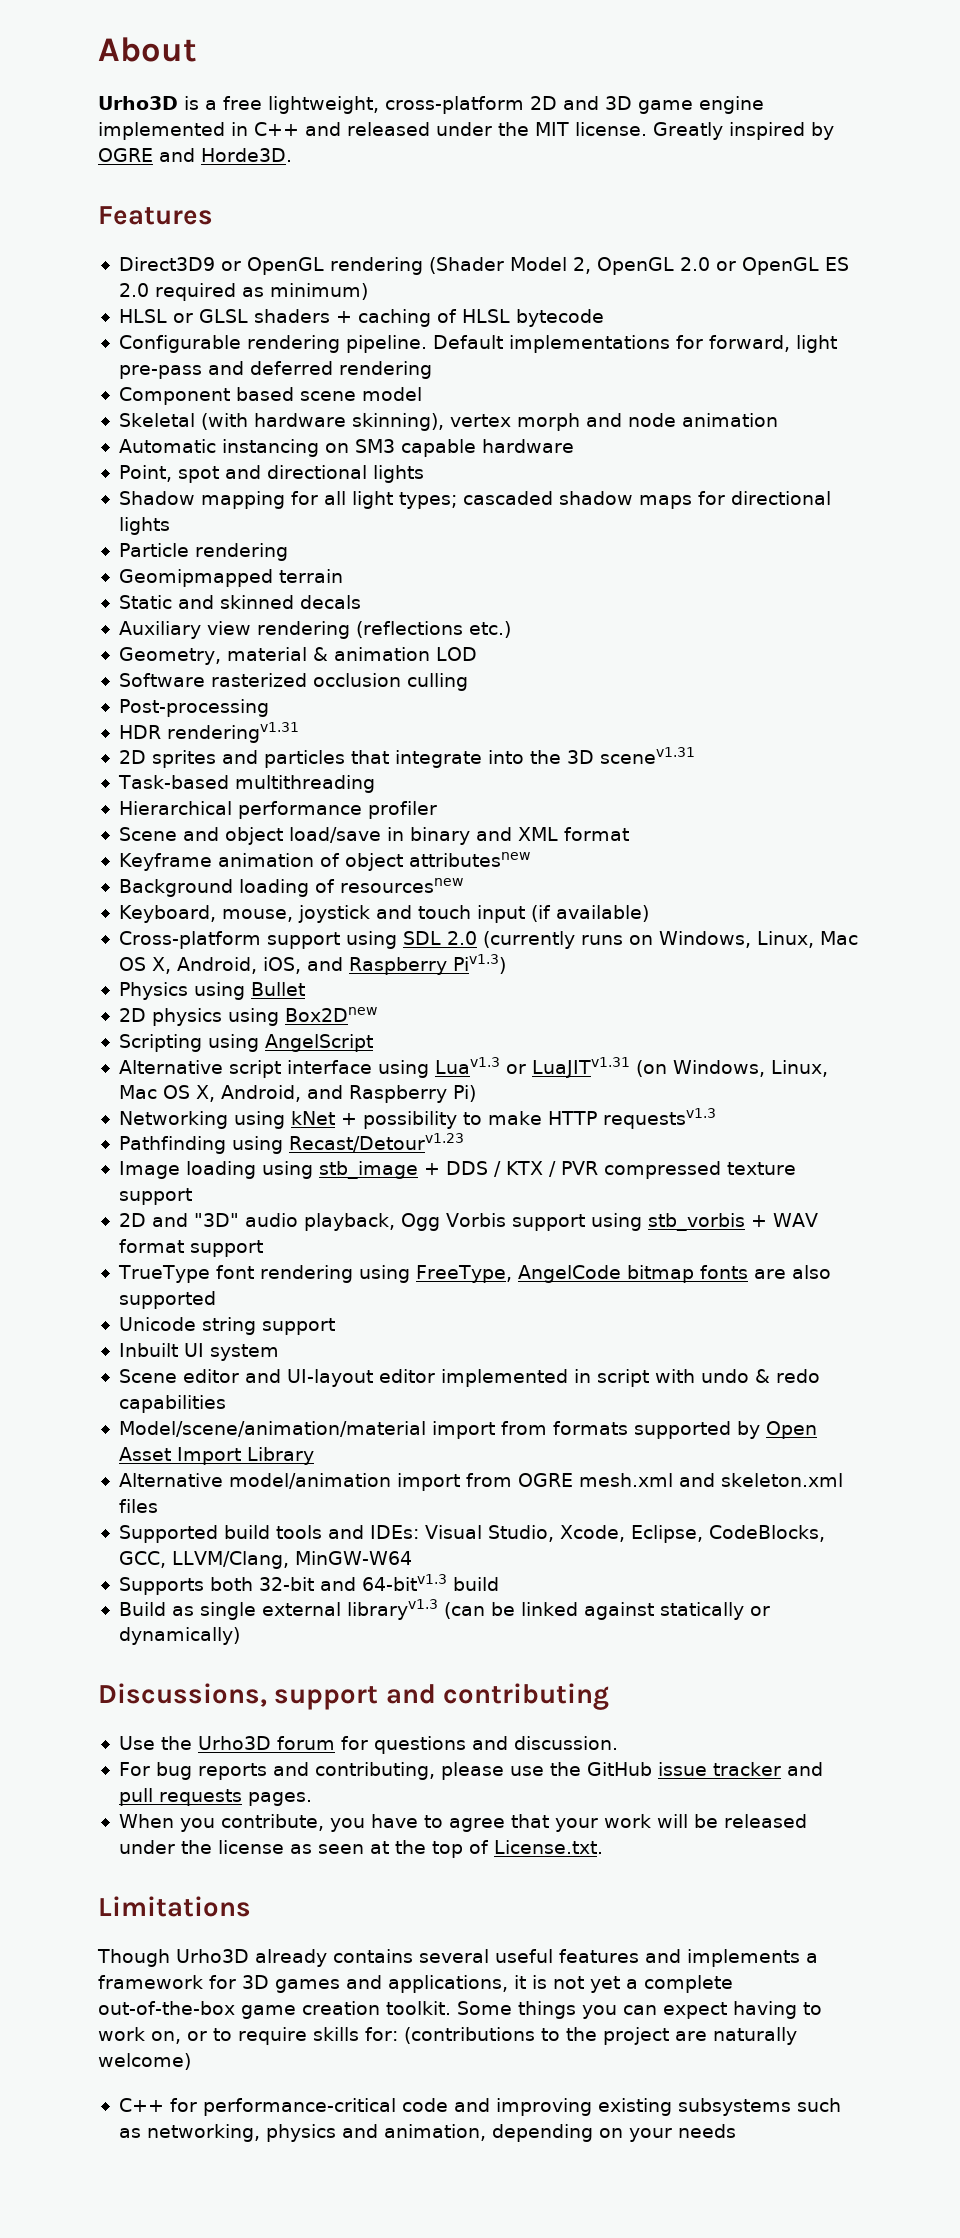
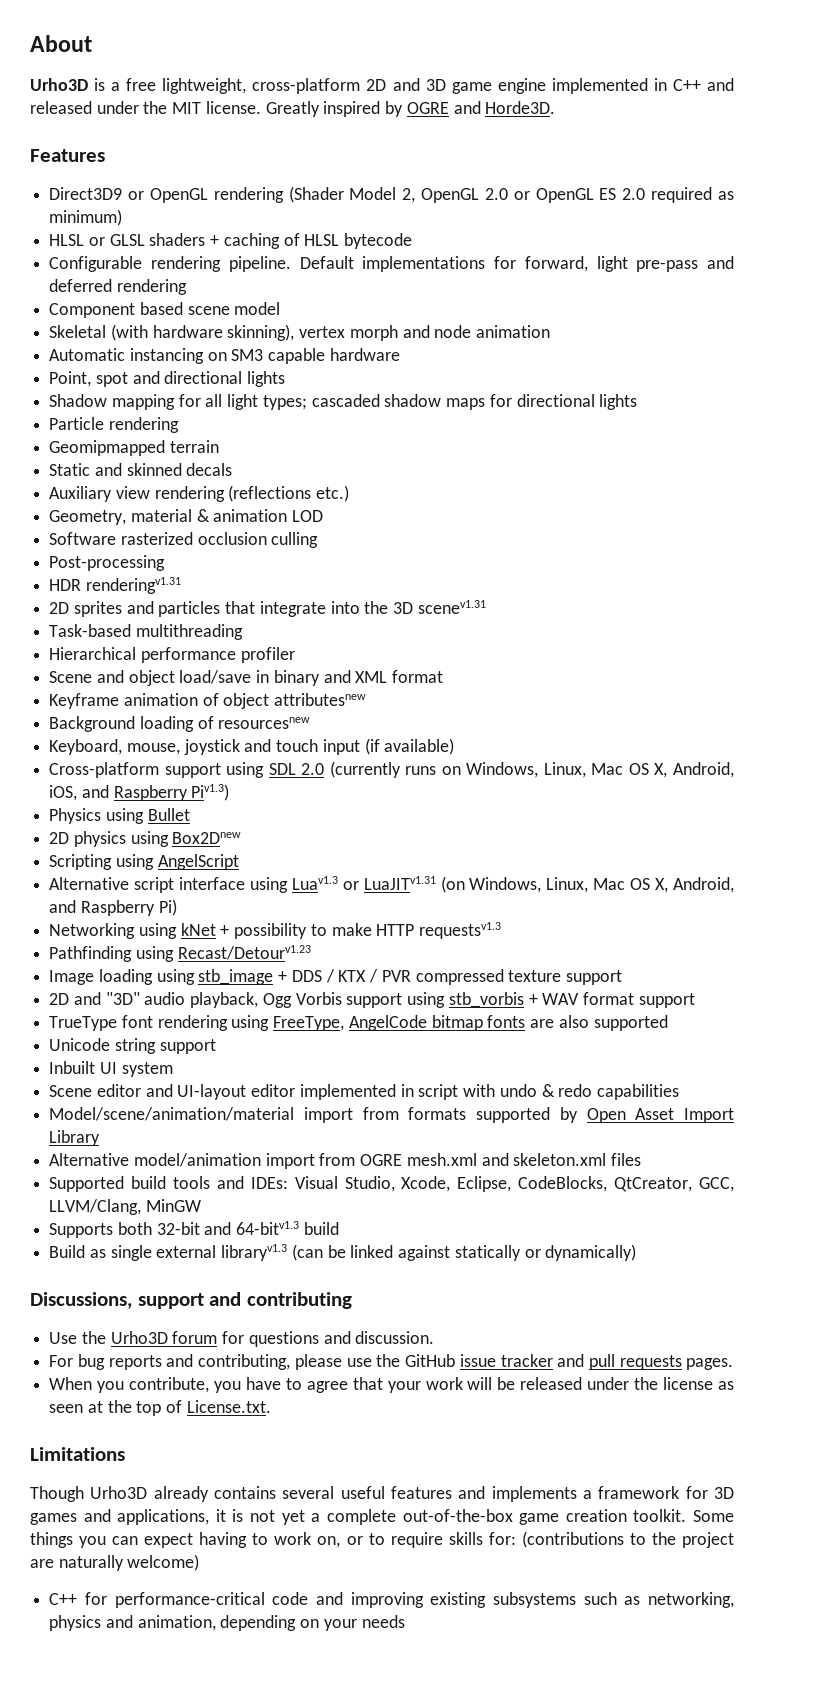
- Supported build tools and IDEs: Visual Studio, Xcode, Eclipse, CodeBlocks, GCC, LLVM/Clang, MinGW-W64
+ Supported build tools and IDEs: Visual Studio, Xcode, Eclipse, CodeBlocks, QtCreator, GCC, LLVM/Clang, MinGW

